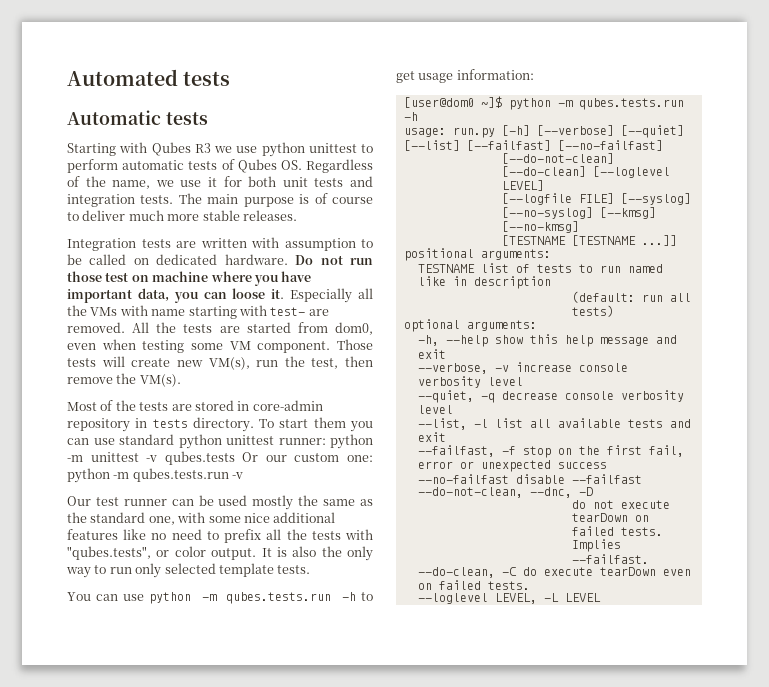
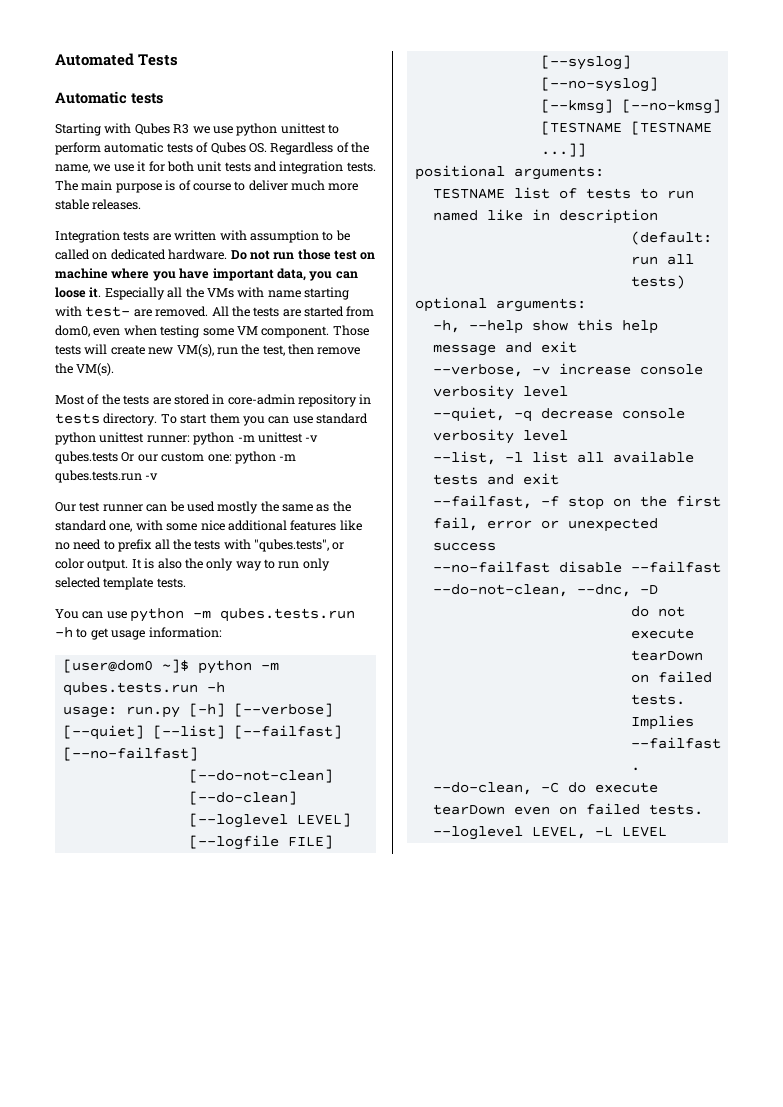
- Automated tests
+ Automated Tests

